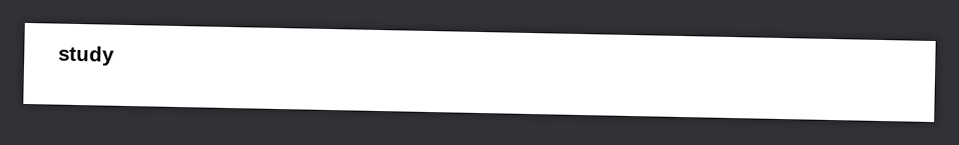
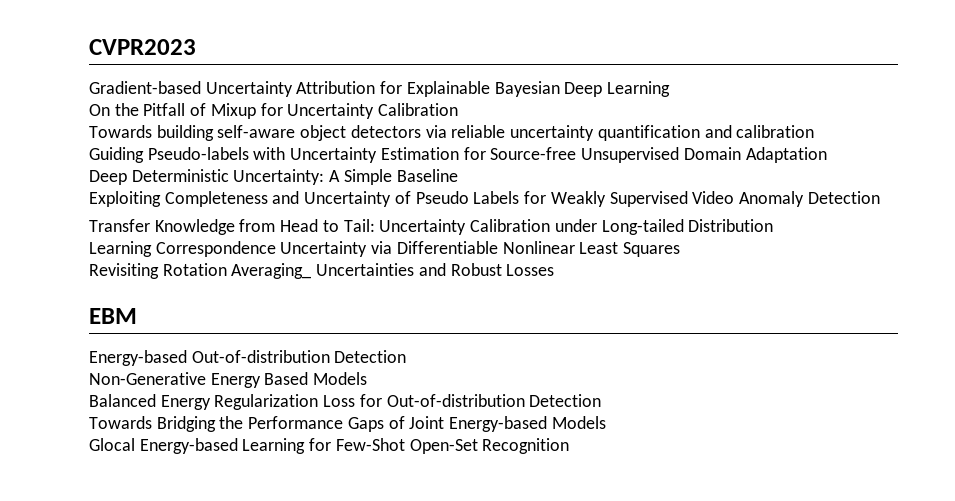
- study
+ CVPR2023
+ Gradient-based Uncertainty Attribution for Explainable Bayesian Deep Learning
+ On the Pitfall of Mixup for Uncertainty Calibration
+ Towards building self-aware object detectors via reliable uncertainty quantification and calibration
+ Guiding Pseudo-labels with Uncertainty Estimation for Source-free Unsupervised Domain Adaptation
+ Deep Deterministic Uncertainty: A Simple Baseline
+ Exploiting Completeness and Uncertainty of Pseudo Labels for Weakly Supervised Video Anomaly Detection
+ Transfer Knowledge from Head to Tail: Uncertainty Calibration under Long-tailed Distribution
+ Learning Correspondence Uncertainty via Differentiable Nonlinear Least Squares
+ Revisiting Rotation Averaging_ Uncertainties and Robust Losses
+ EBM
+ Energy-based Out-of-distribution Detection
+ Non-Generative Energy Based Models
+ Balanced Energy Regularization Loss for Out-of-distribution Detection
+ Towards Bridging the Performance Gaps of Joint Energy-based Models
+ Glocal Energy-based Learning for Few-Shot Open-Set Recognition

